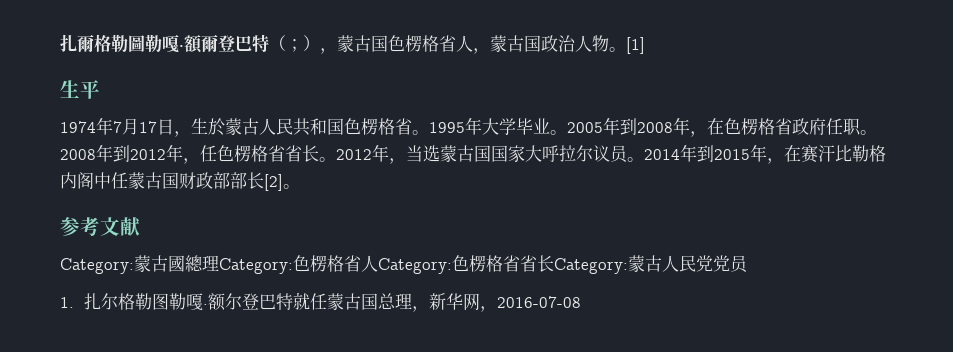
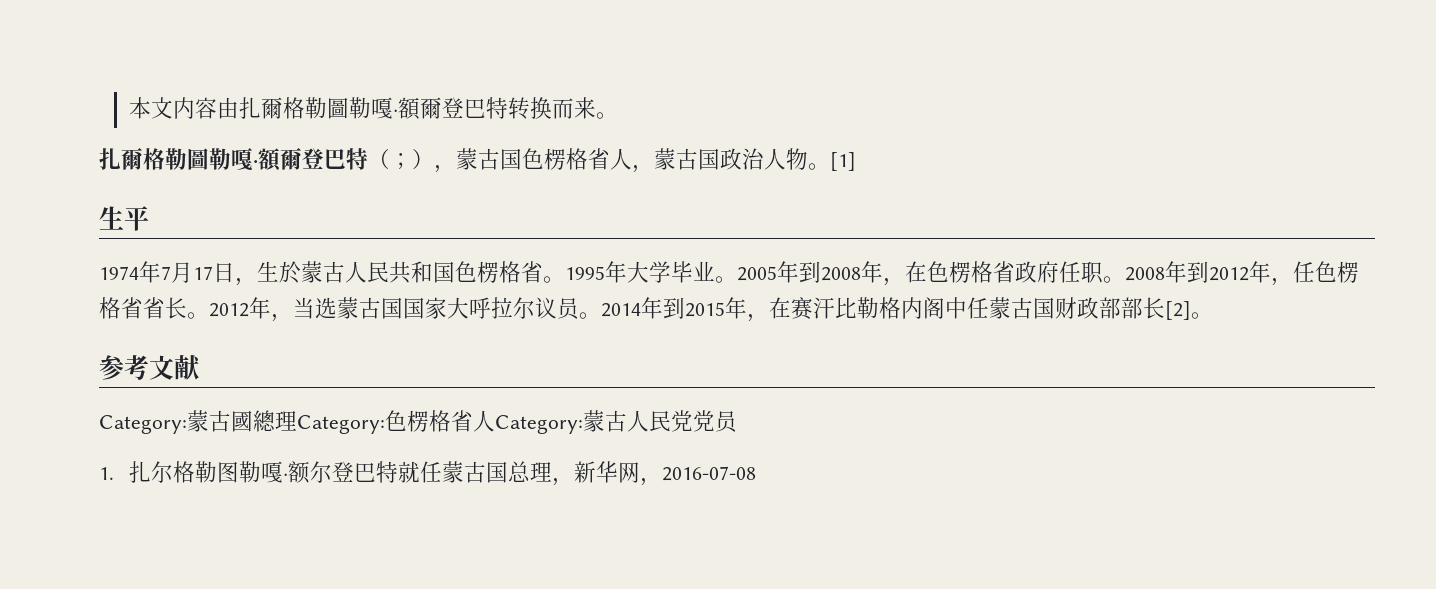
+ 本文内容由扎爾格勒圖勒嘎·額爾登巴特转换而来。
- Category:蒙古國總理Category:色楞格省人Category:色楞格省省长Category:蒙古人民党党员
+ Category:蒙古國總理Category:色楞格省人Category:蒙古人民党党员

